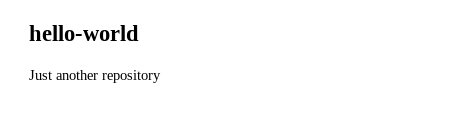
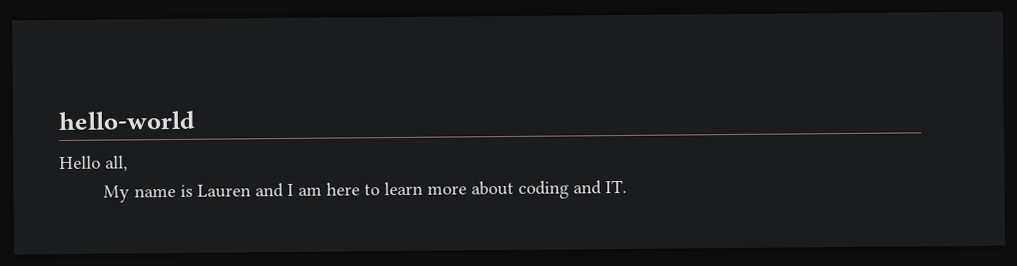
- Just another repository
+ Hello all,
+ My name is Lauren and I am here to learn more about coding and IT.

